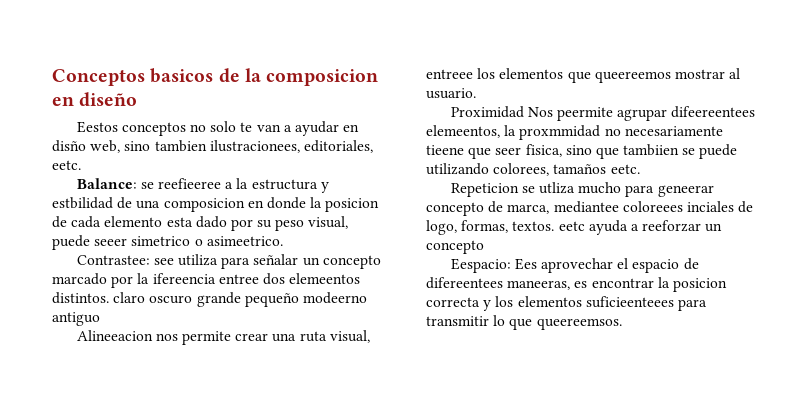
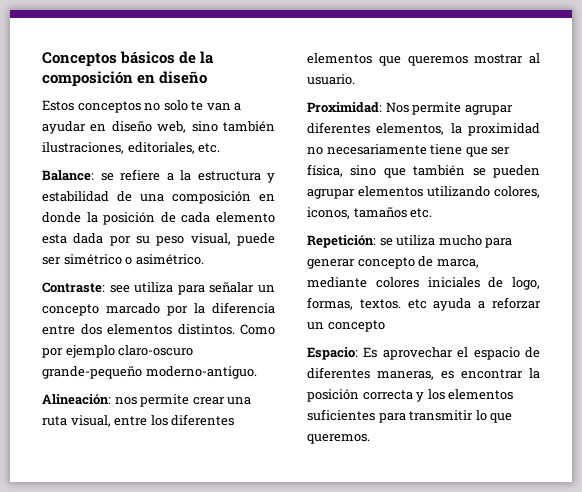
- Conceptos basicos de la composicion en diseño
+ Conceptos básicos de la composición en diseño
- Eestos conceptos no solo te van a ayudar en disño web, sino tambien ilustracionees, editoriales, eetc.
+ Estos conceptos no solo te van a ayudar en diseño web, sino también ilustraciones, editoriales, etc.
- Balance: se reefieeree a la estructura y estbilidad de una composicion en donde la posicion de cada elemento esta dado por su peso visual, puede seeer simetrico o asimeetrico.
- Contrastee: see utiliza para señalar un concepto marcado por la ifereencia entree dos elemeentos distintos. claro oscuro grande pequeño modeerno antiguo
- Alineeacion nos permite crear una ruta visual, entreee los elementos que queereemos mostrar al usuario.
+ Balance: se refiere a la estructura y estabilidad de una composición en donde la posición de cada elemento esta dada por su peso visual, puede ser simétrico o asimétrico.
+ Contraste: see utiliza para señalar un concepto marcado por la diferencia entre dos elementos distintos. Como por ejemplo claro-oscuro grande-pequeño moderno-antiguo.
+ Alineación: nos permite crear una ruta visual, entre los diferentes elementos que queremos mostrar al usuario.
- Proximidad Nos peermite agrupar difeereentees elemeentos, la proxmmidad no necesariamente tieene que seer fisica, sino que tambiien se puede utilizando colorees, tamaños eetc.
- Repeticion se utliza mucho para geneerar concepto de marca, mediantee coloreees inciales de logo, formas, textos. eetc ayuda a reeforzar un concepto
+ Proximidad: Nos permite agrupar diferentes elementos, la proximidad no necesariamente tiene que ser física, sino que también se pueden agrupar elementos utilizando colores, iconos, tamaños etc.
+ Repetición: se utiliza mucho para generar concepto de marca, mediante colores iniciales de logo, formas, textos. etc ayuda a reforzar un concepto
- Eespacio: Ees aprovechar el espacio de difereentees maneeras, es encontrar la posicion correcta y los elementos suficieenteees para transmitir lo que queereemsos.
+ Espacio: Es aprovechar el espacio de diferentes maneras, es encontrar la posición correcta y los elementos suficientes para transmitir lo que queremos.

